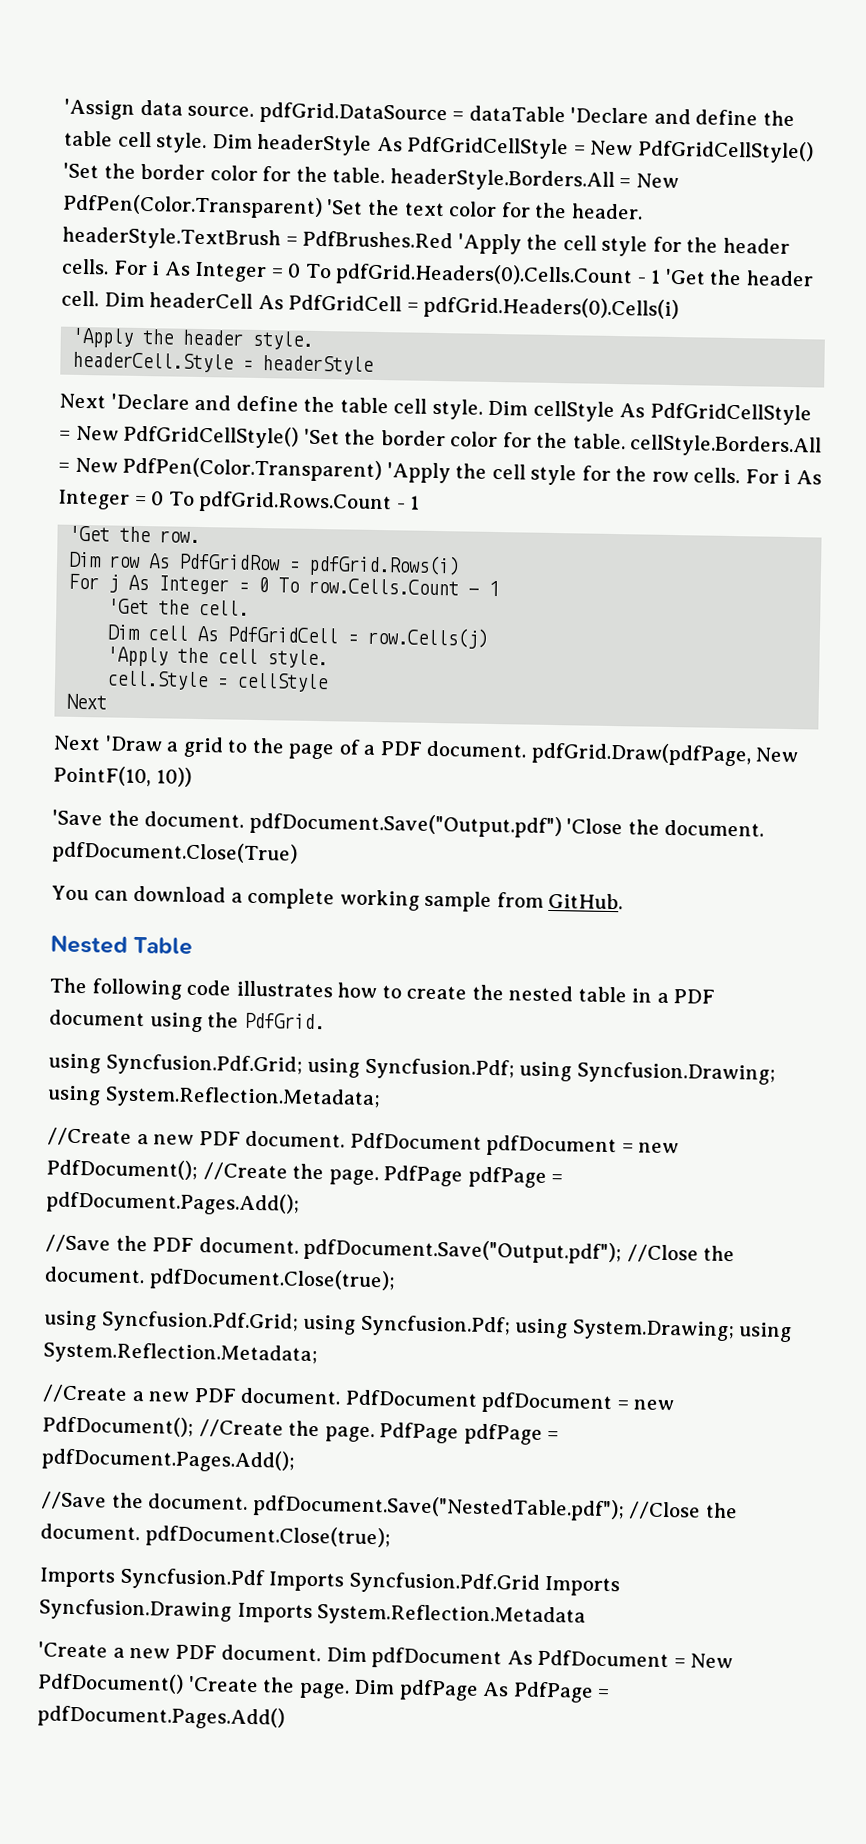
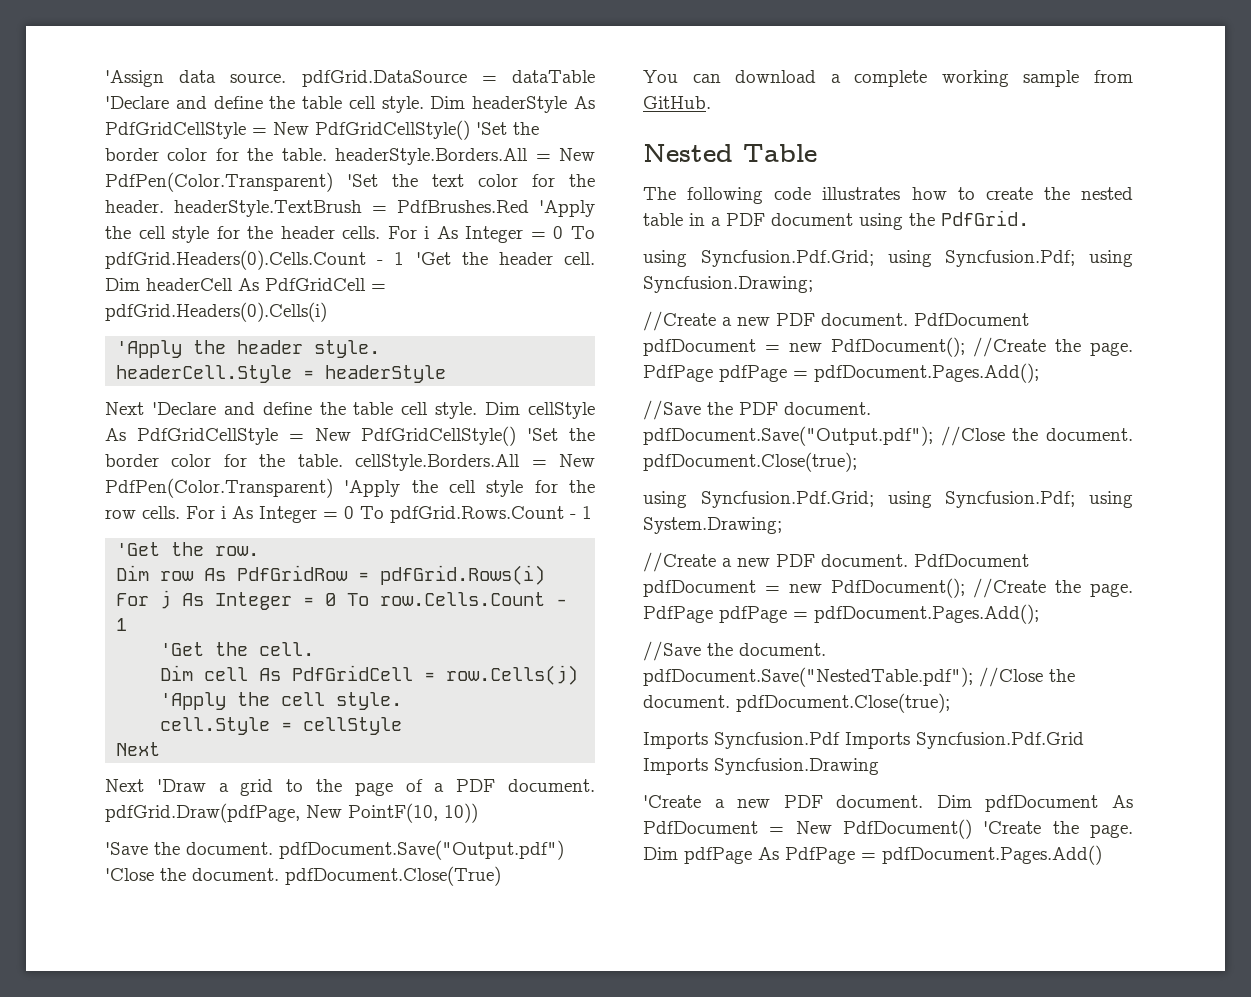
- using Syncfusion.Pdf.Grid; using Syncfusion.Pdf; using Syncfusion.Drawing; using System.Reflection.Metadata;
+ using Syncfusion.Pdf.Grid; using Syncfusion.Pdf; using Syncfusion.Drawing;
- using Syncfusion.Pdf.Grid; using Syncfusion.Pdf; using System.Drawing; using System.Reflection.Metadata;
+ using Syncfusion.Pdf.Grid; using Syncfusion.Pdf; using System.Drawing;
- Imports Syncfusion.Pdf Imports Syncfusion.Pdf.Grid Imports Syncfusion.Drawing Imports System.Reflection.Metadata
+ Imports Syncfusion.Pdf Imports Syncfusion.Pdf.Grid Imports Syncfusion.Drawing

